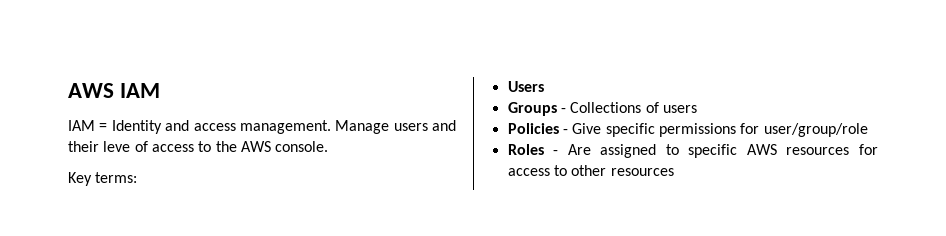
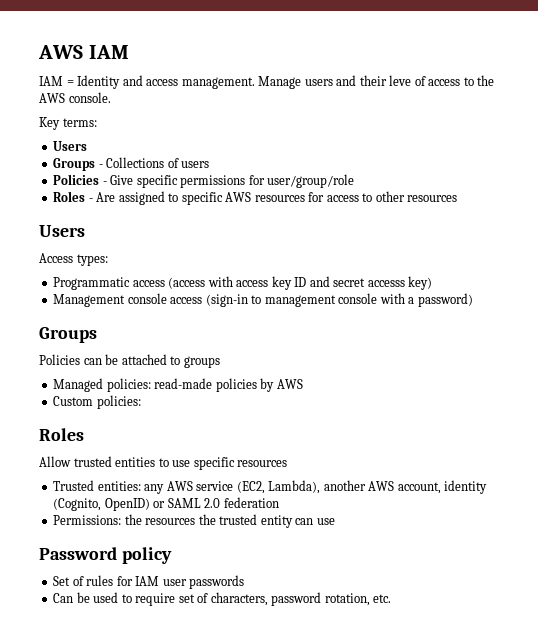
  Roles - Are assigned to specific AWS resources for access to other resources
+ Users
+ Access types:
+ Programmatic access (access with access key ID and secret accesss key)
+ Management console access (sign-in to management console with a password)
+ Groups
+ Policies can be attached to groups
+ Managed policies: read-made policies by AWS
+ Custom policies:
+ Roles
+ Allow trusted entities to use specific resources
+ Trusted entities: any AWS service (EC2, Lambda), another AWS account, identity (Cognito, OpenID) or SAML 2.0 federation
+ Permissions: the resources the trusted entity can use
+ Password policy
+ Set of rules for IAM user passwords
+ Can be used to require set of characters, password rotation, etc.

